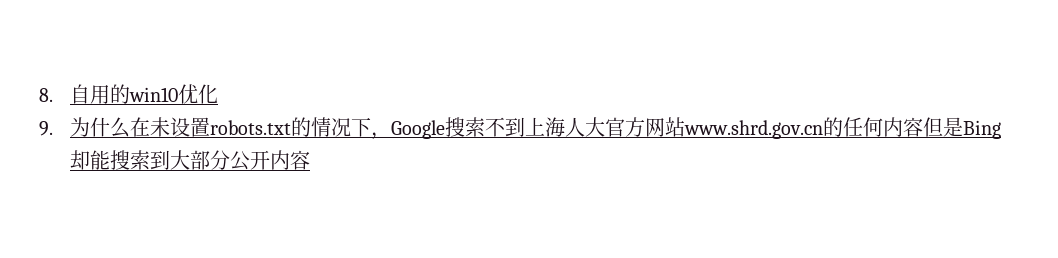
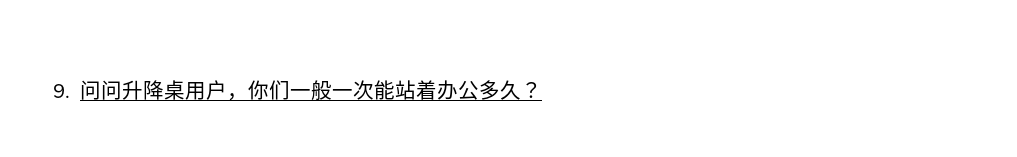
- 8.自用的win10优化
- 9.为什么在未设置robots.txt的情况下，Google搜索不到上海人大官方网站www.shrd.gov.cn的任何内容但是Bing却能搜索到大部分公开内容
+ 9.问问升降桌用户，你们一般一次能站着办公多久？

